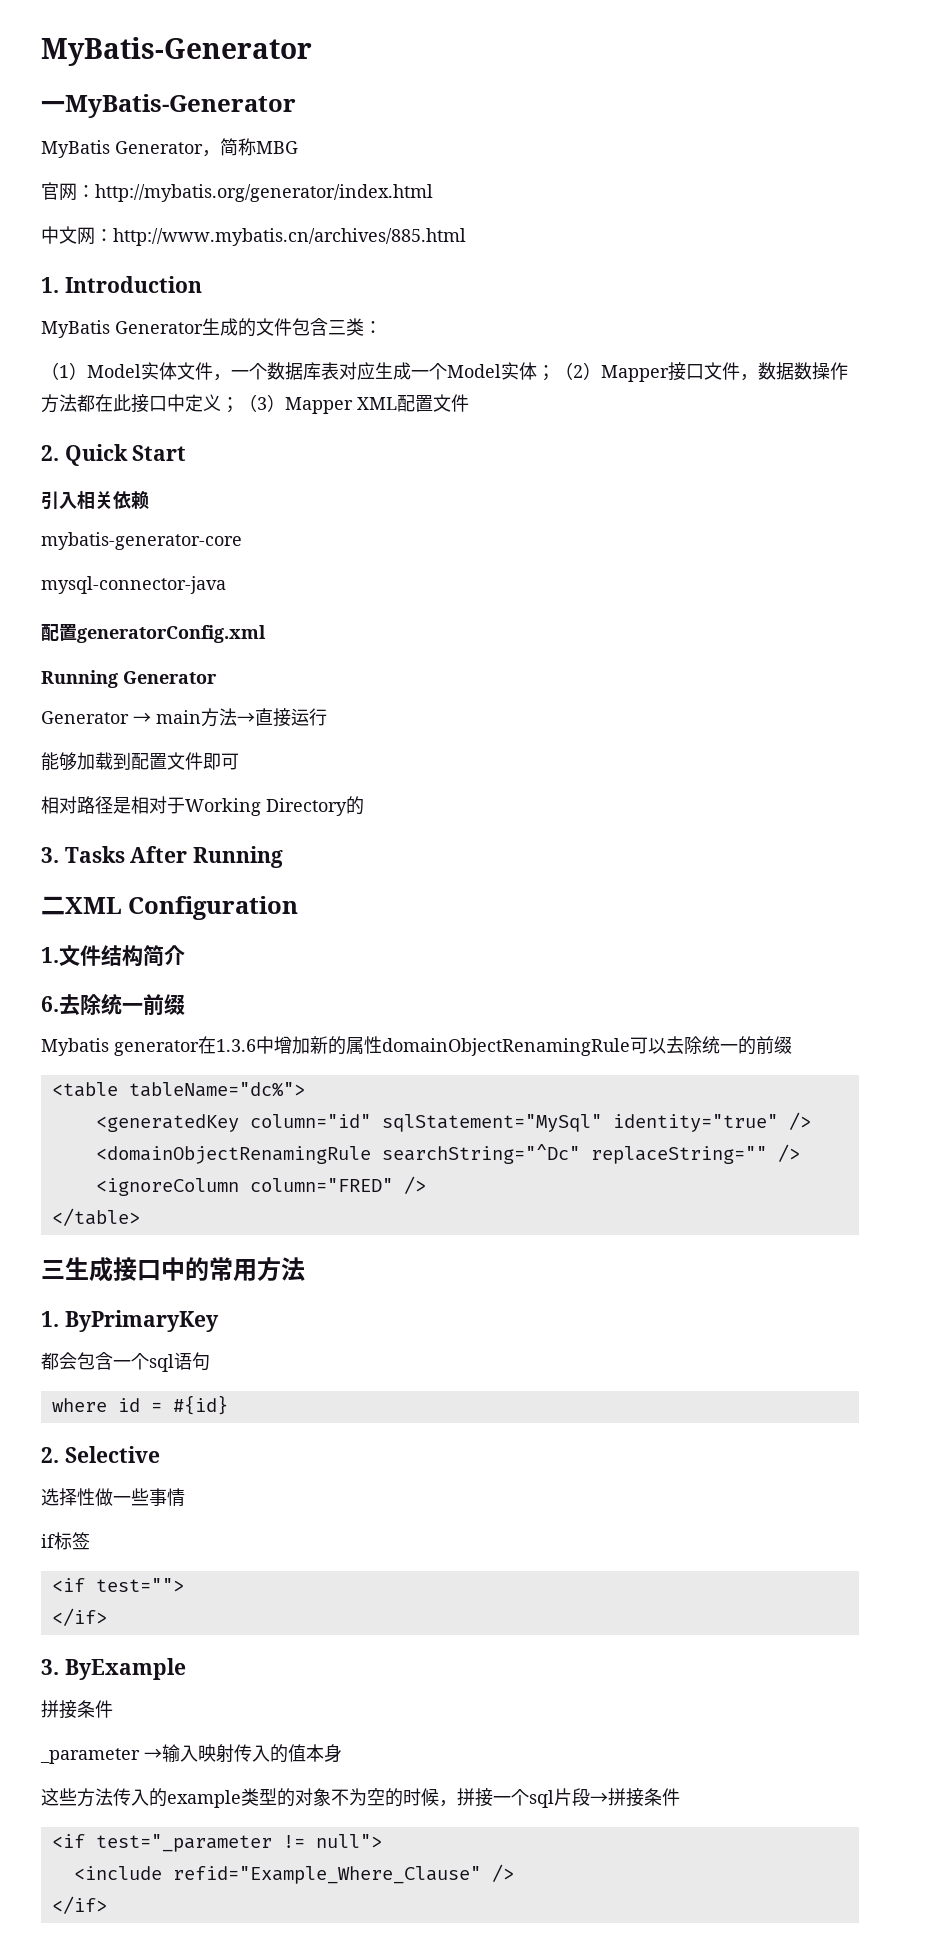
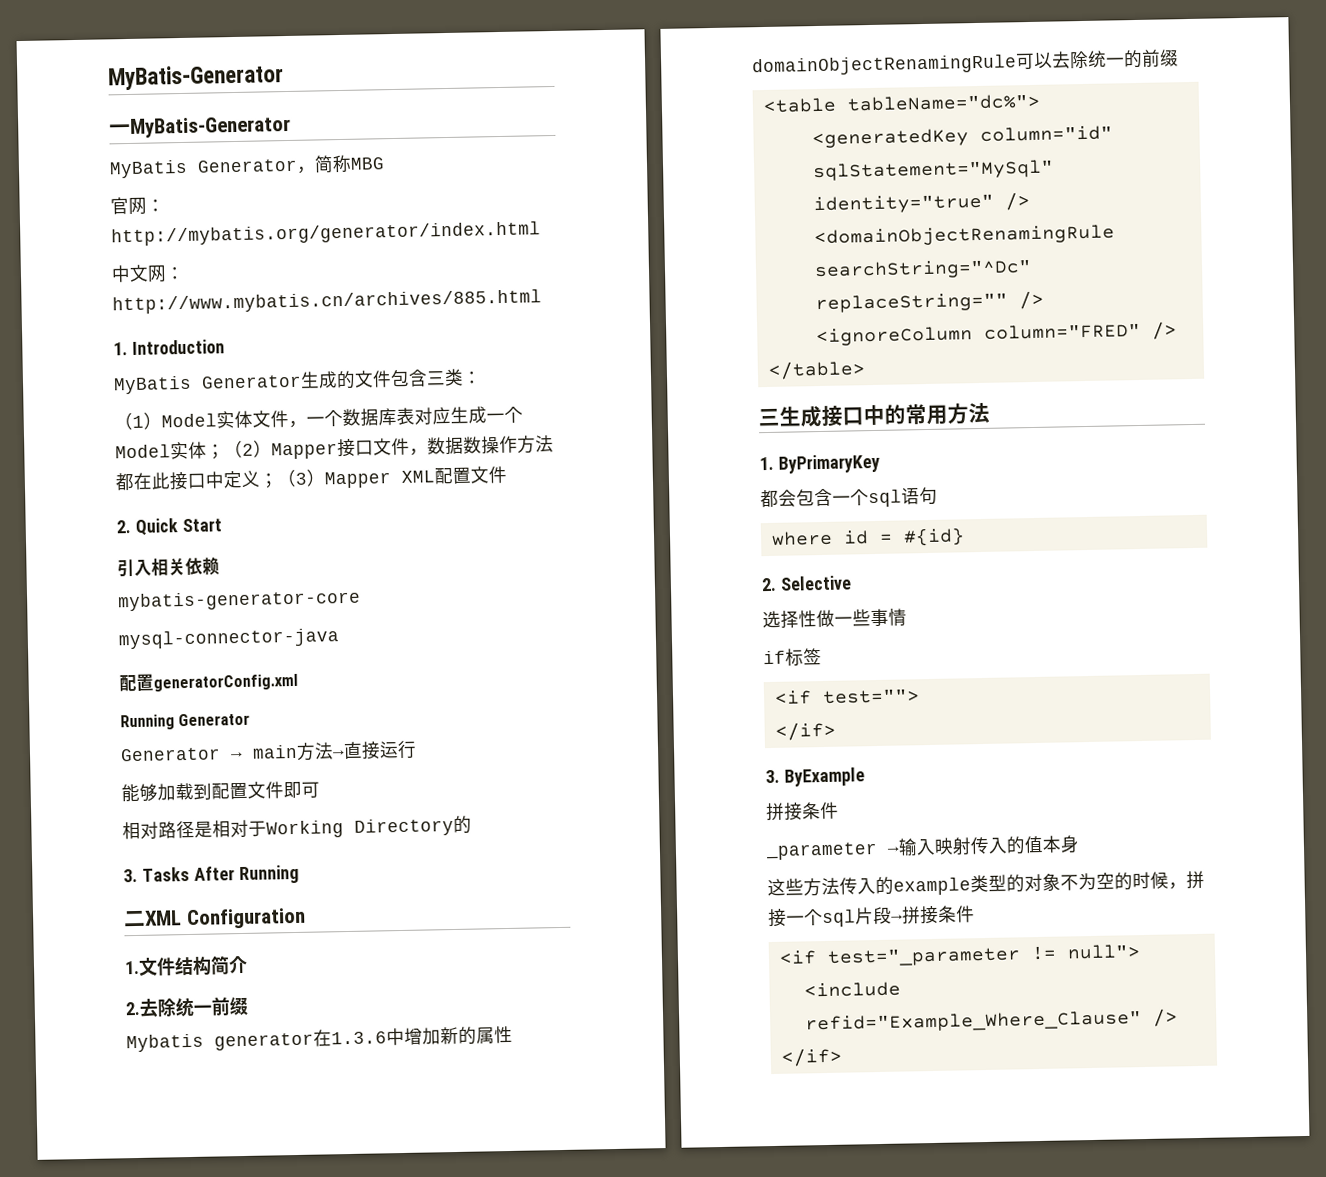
- 6.去除统一前缀
+ 2.去除统一前缀

